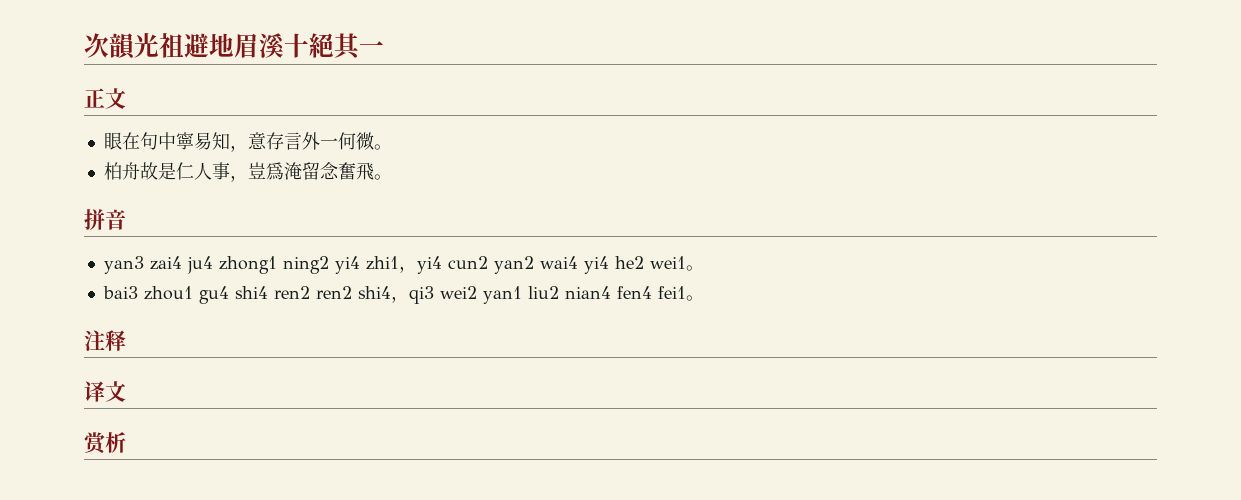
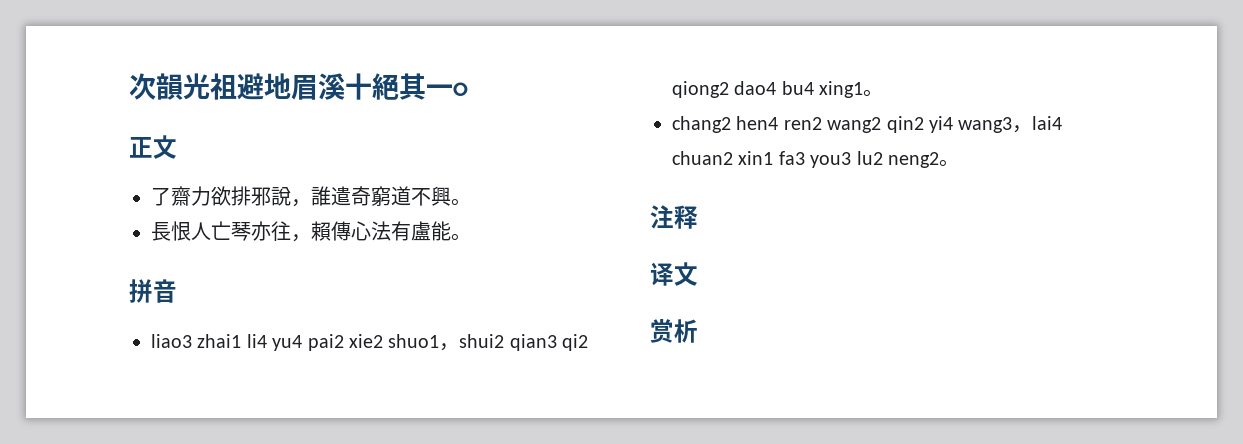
- 次韻光祖避地眉溪十絕其一
+ 次韻光祖避地眉溪十絕其一○
- 眼在句中寧易知，意存言外一何微。
- 柏舟故是仁人事，豈爲淹留念奮飛。
+ 了齋力欲排邪說，誰遣奇窮道不興。
+ 長恨人亡琴亦往，賴傳心法有盧能。
  拼音
- yan3 zai4 ju4 zhong1 ning2 yi4 zhi1，yi4 cun2 yan2 wai4 yi4 he2 wei1。
- bai3 zhou1 gu4 shi4 ren2 ren2 shi4，qi3 wei2 yan1 liu2 nian4 fen4 fei1。
+ liao3 zhai1 li4 yu4 pai2 xie2 shuo1，shui2 qian3 qi2 qiong2 dao4 bu4 xing1。
+ chang2 hen4 ren2 wang2 qin2 yi4 wang3，lai4 chuan2 xin1 fa3 you3 lu2 neng2。

